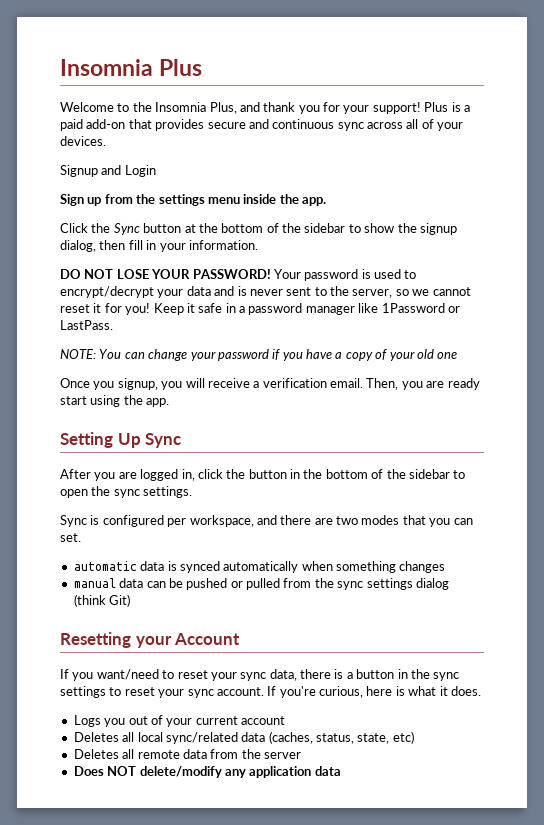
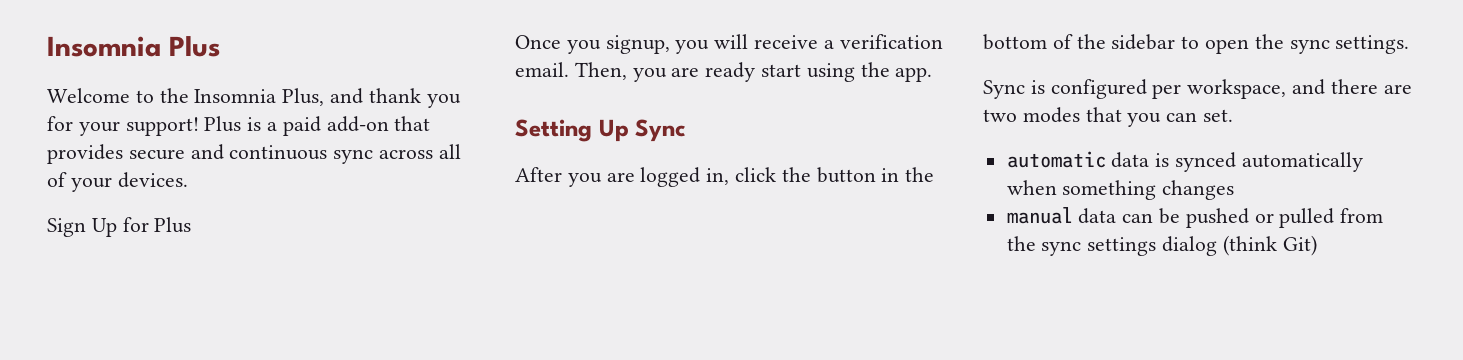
- Signup and Login
- Sign up from the settings menu inside the app.
- Click the Sync button at the bottom of the sidebar to show the signup dialog, then fill in your information.
- DO NOT LOSE YOUR PASSWORD! Your password is used to encrypt/decrypt your data and is never sent to the server, so we cannot reset it for you! Keep it safe in a password manager like 1Password or LastPass.
- NOTE: You can change your password if you have a copy of your old one
+ Sign Up for Plus
- Resetting your Account
- If you want/need to reset your sync data, there is a button in the sync settings to reset your sync account. If you're curious, here is what it does.
- Logs you out of your current account
- Deletes all local sync/related data (caches, status, state, etc)
- Deletes all remote data from the server
- Does NOT delete/modify any application data

